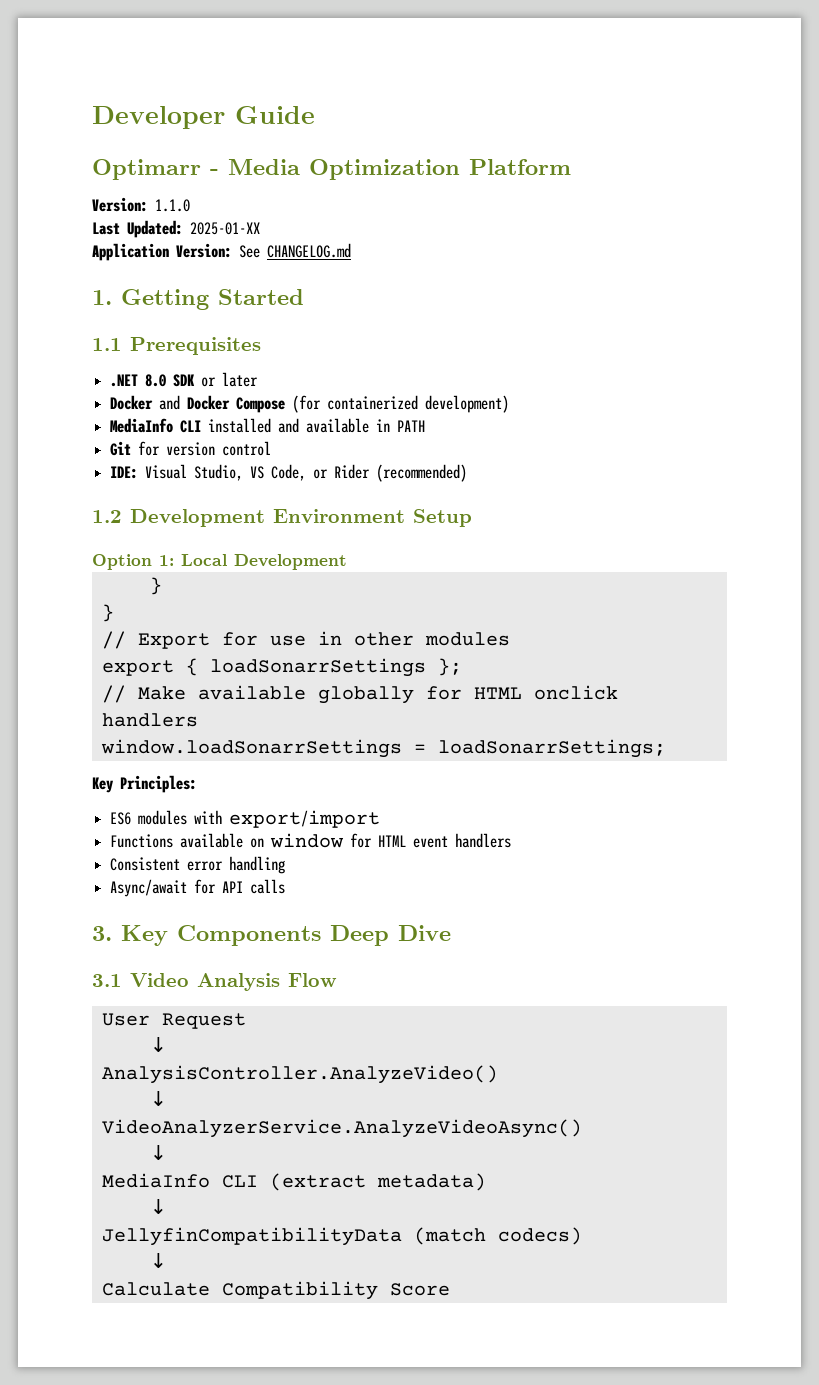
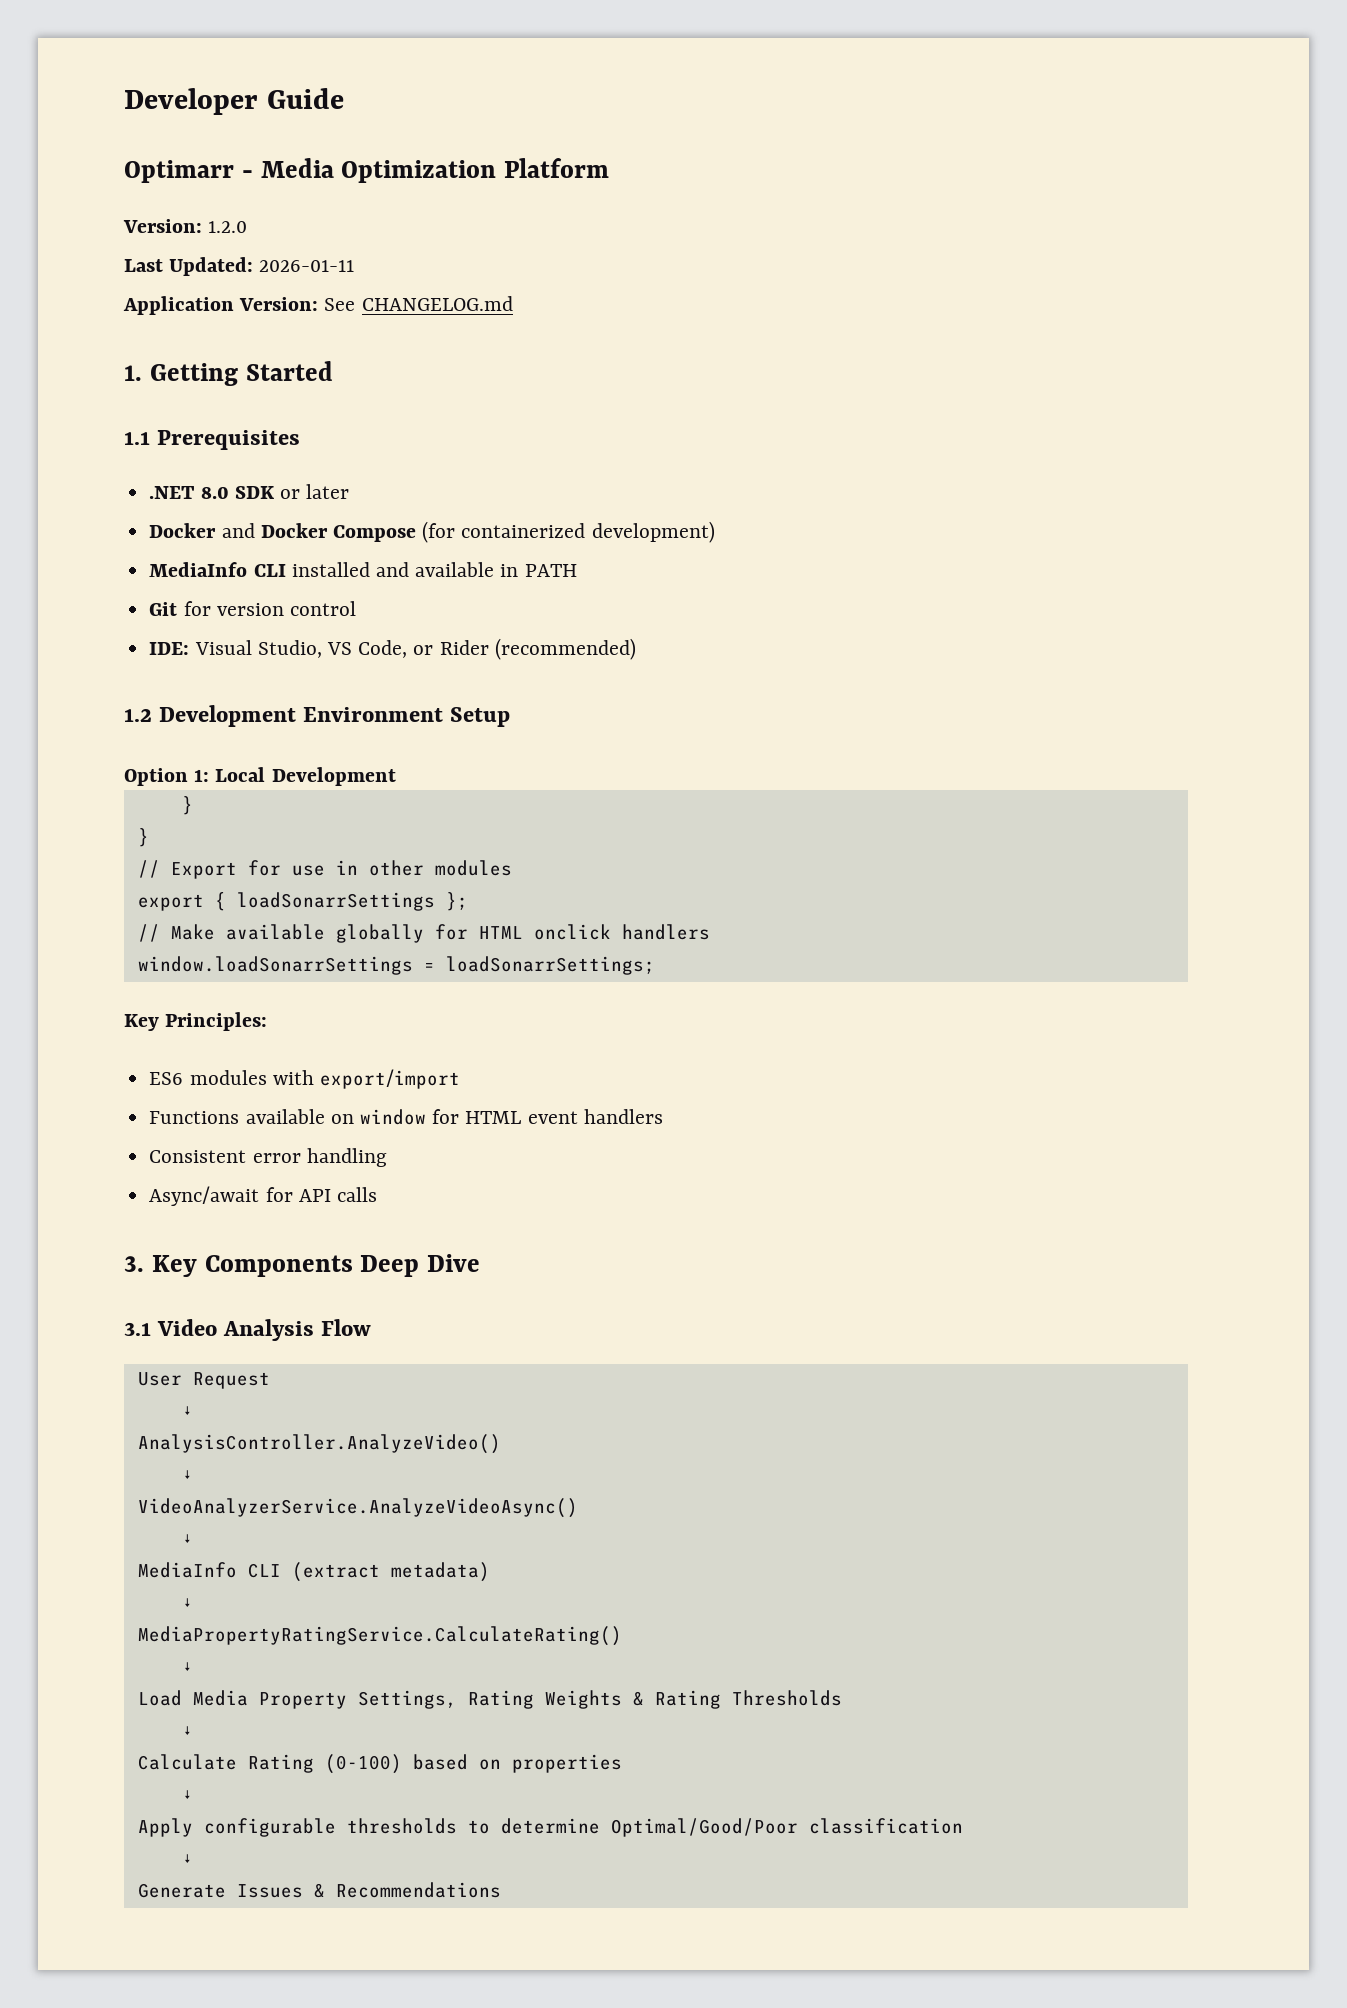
- Version: 1.1.0
+ Version: 1.2.0
- Last Updated: 2025-01-XX
+ Last Updated: 2026-01-11
- JellyfinCompatibilityData (match codecs)
+ MediaPropertyRatingService.CalculateRating()
  ↓
- Calculate Compatibility Score
+ Load Media Property Settings, Rating Weights & Rating Thresholds
+ ↓
+ Calculate Rating (0-100) based on properties
+ ↓
+ Apply configurable thresholds to determine Optimal/Good/Poor classification
+ ↓
+ Generate Issues & Recommendations

